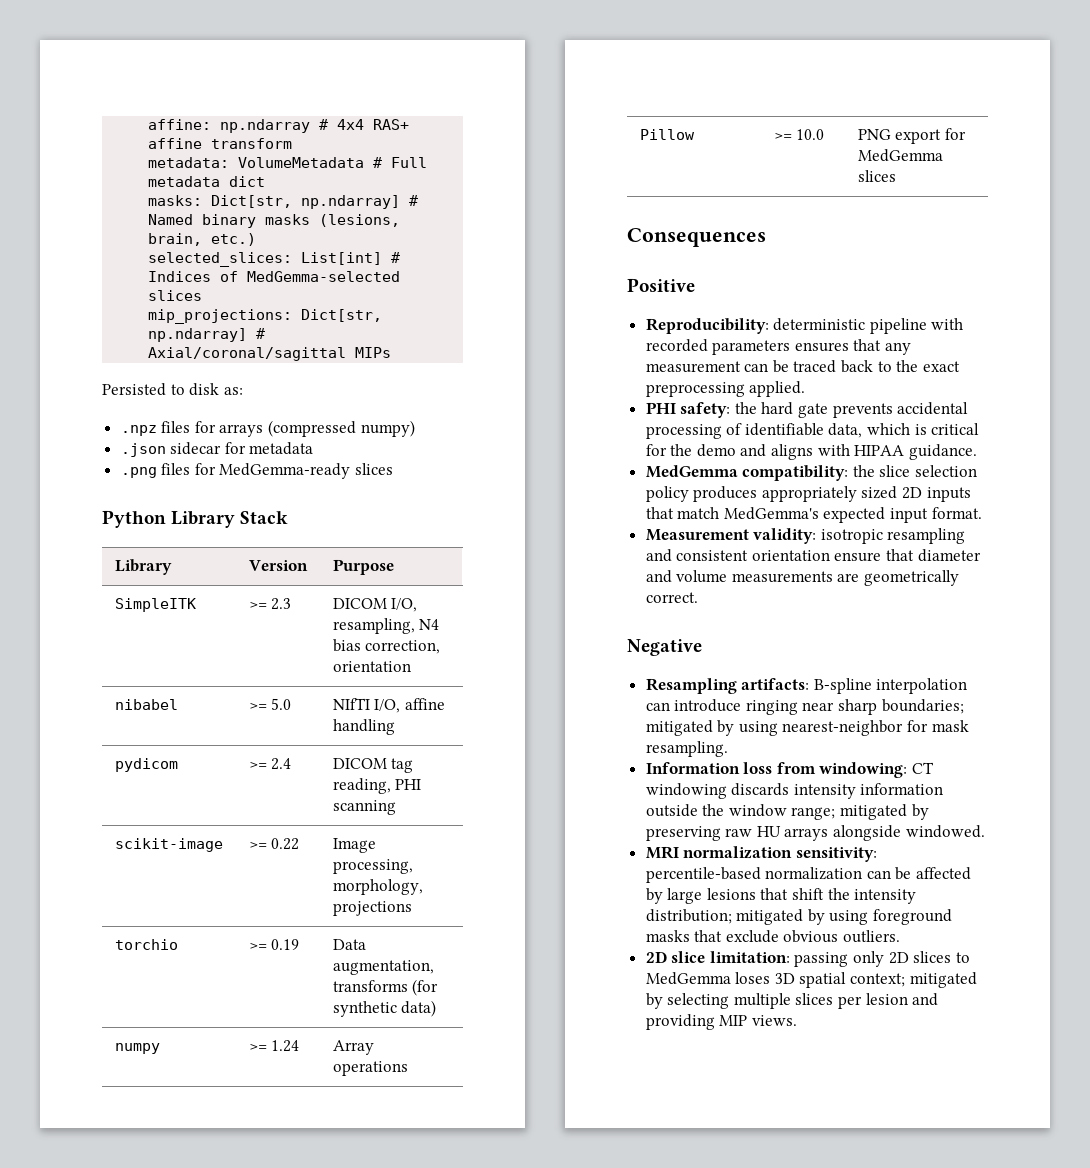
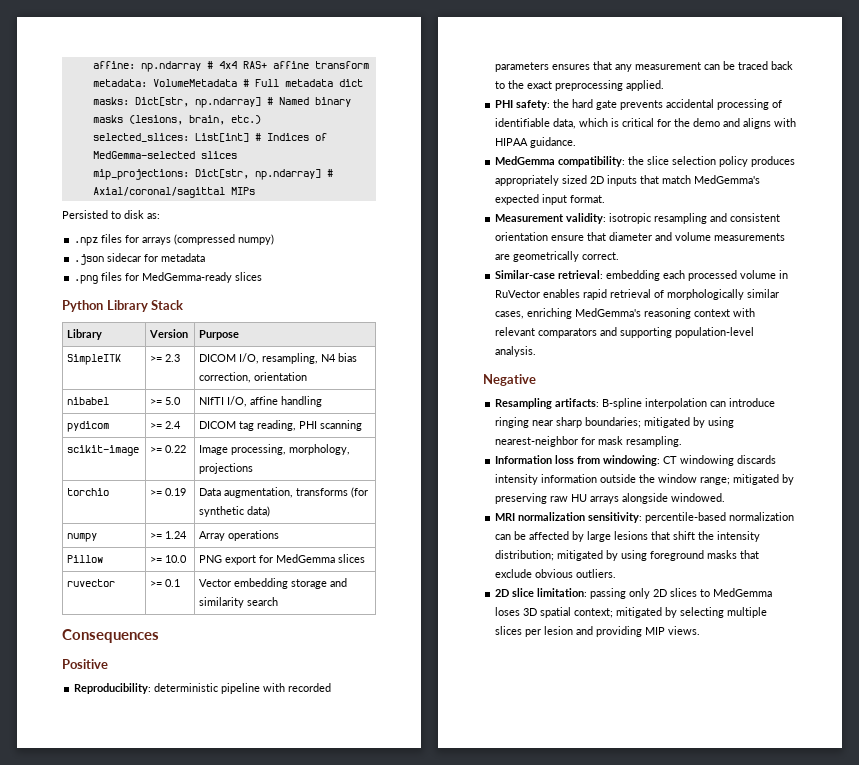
+ ruvector | >= 0.1 | Vector embedding storage and similarity search
+ Similar-case retrieval: embedding each processed volume in RuVector enables rapid retrieval of morphologically similar cases, enriching MedGemma's reasoning context with relevant comparators and supporting population-level analysis.

